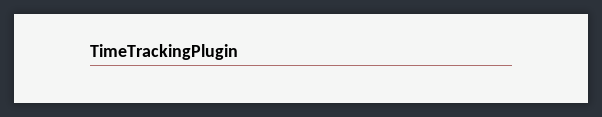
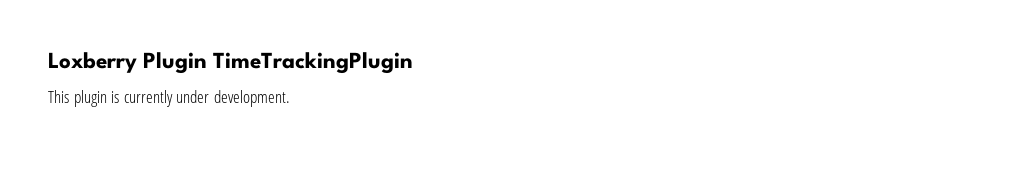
- TimeTrackingPlugin
+ Loxberry Plugin TimeTrackingPlugin
+ This plugin is currently under development.

